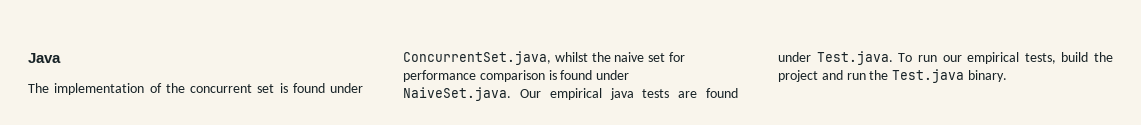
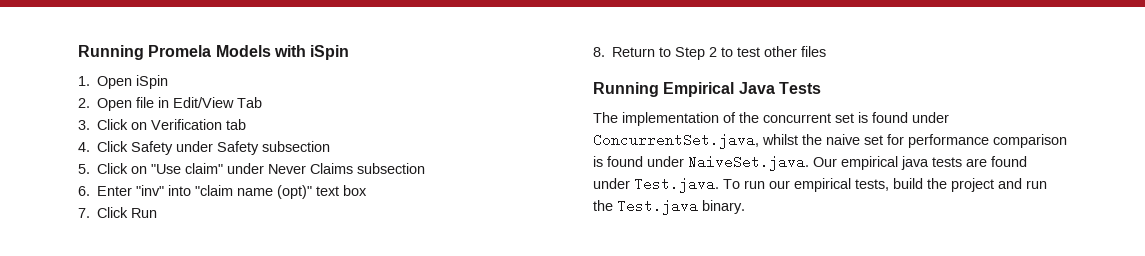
- Java
+ Running Promela Models with iSpin
+ 1. Open iSpin
+ 2. Open file in Edit/View Tab
+ 3. Click on Verification tab
+ 4. Click Safety under Safety subsection
+ 5. Click on "Use claim" under Never Claims subsection
+ 6. Enter "inv" into "claim name (opt)" text box
+ 7. Click Run
+ 8. Return to Step 2 to test other files
+ Running Empirical Java Tests

